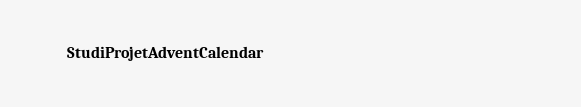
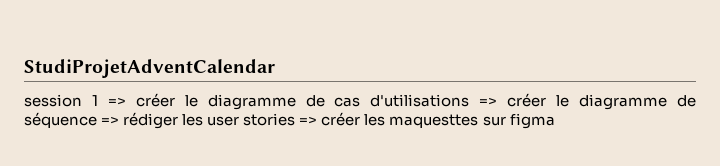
+ session 1 => créer le diagramme de cas d'utilisations => créer le diagramme de séquence => rédiger les user stories => créer les maquesttes sur figma

